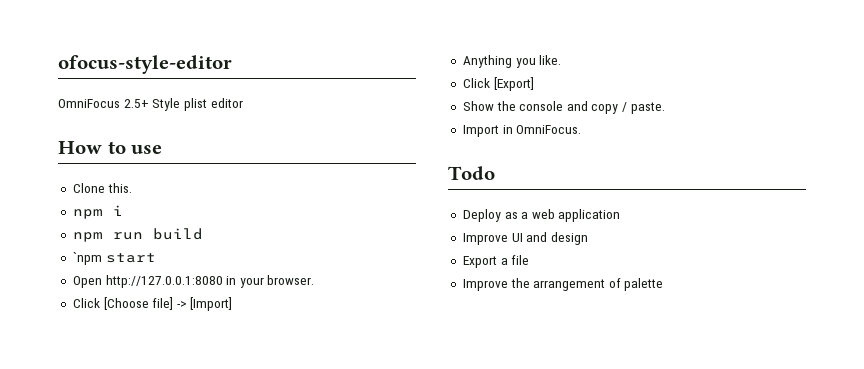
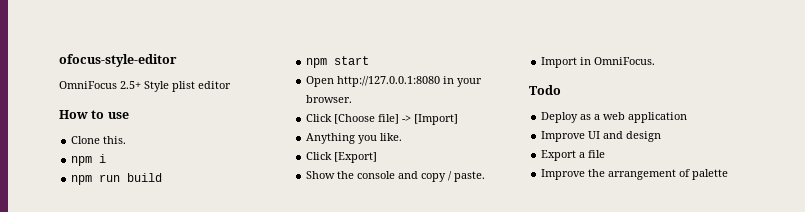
- `npm start
+ npm start

